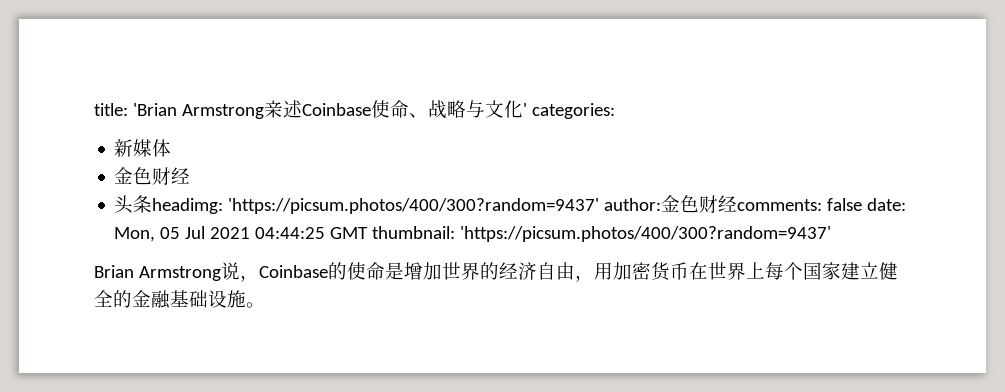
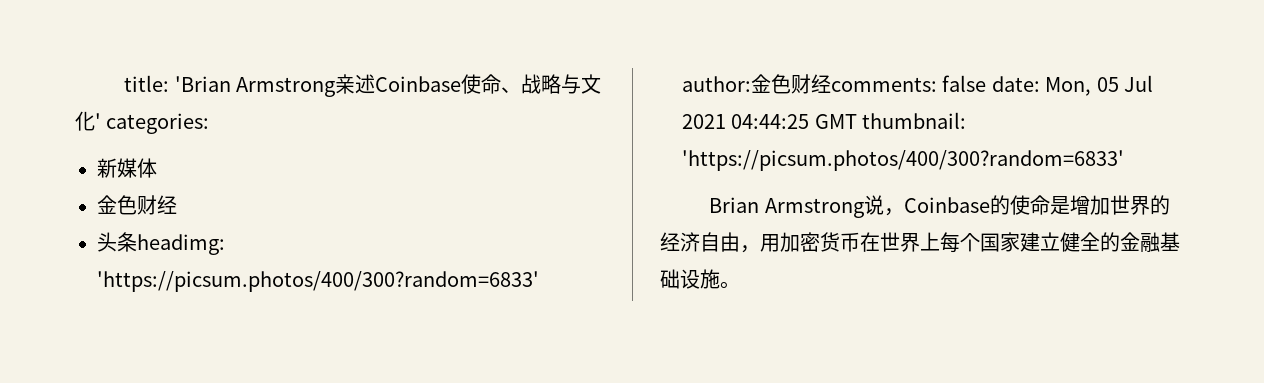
- 头条headimg: 'https://picsum.photos/400/300?random=9437' author:金色财经comments: false date: Mon, 05 Jul 2021 04:44:25 GMT thumbnail: 'https://picsum.photos/400/300?random=9437'
+ 头条headimg: 'https://picsum.photos/400/300?random=6833' author:金色财经comments: false date: Mon, 05 Jul 2021 04:44:25 GMT thumbnail: 'https://picsum.photos/400/300?random=6833'

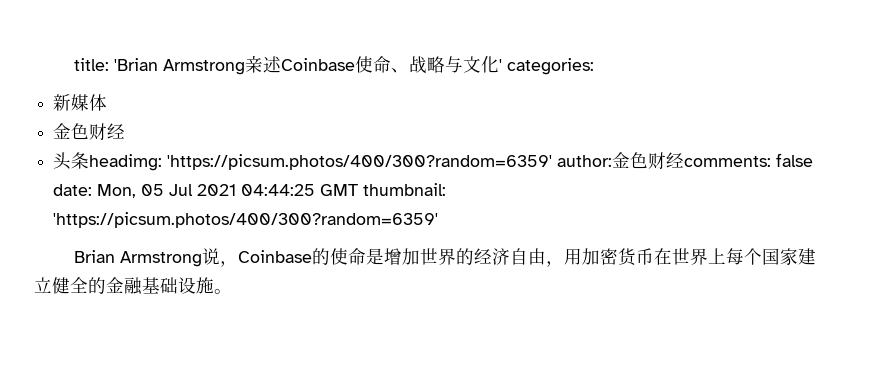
- 头条headimg: 'https://picsum.photos/400/300?random=6833' author:金色财经comments: false date: Mon, 05 Jul 2021 04:44:25 GMT thumbnail: 'https://picsum.photos/400/300?random=6833'
+ 头条headimg: 'https://picsum.photos/400/300?random=6359' author:金色财经comments: false date: Mon, 05 Jul 2021 04:44:25 GMT thumbnail: 'https://picsum.photos/400/300?random=6359'

